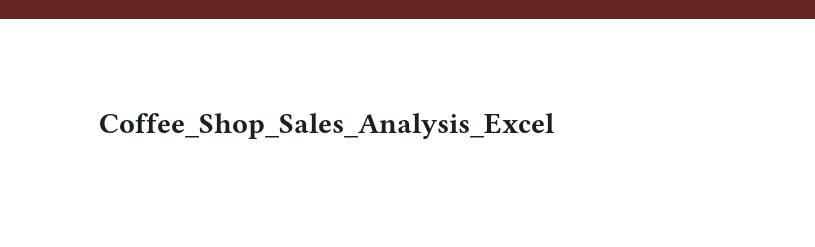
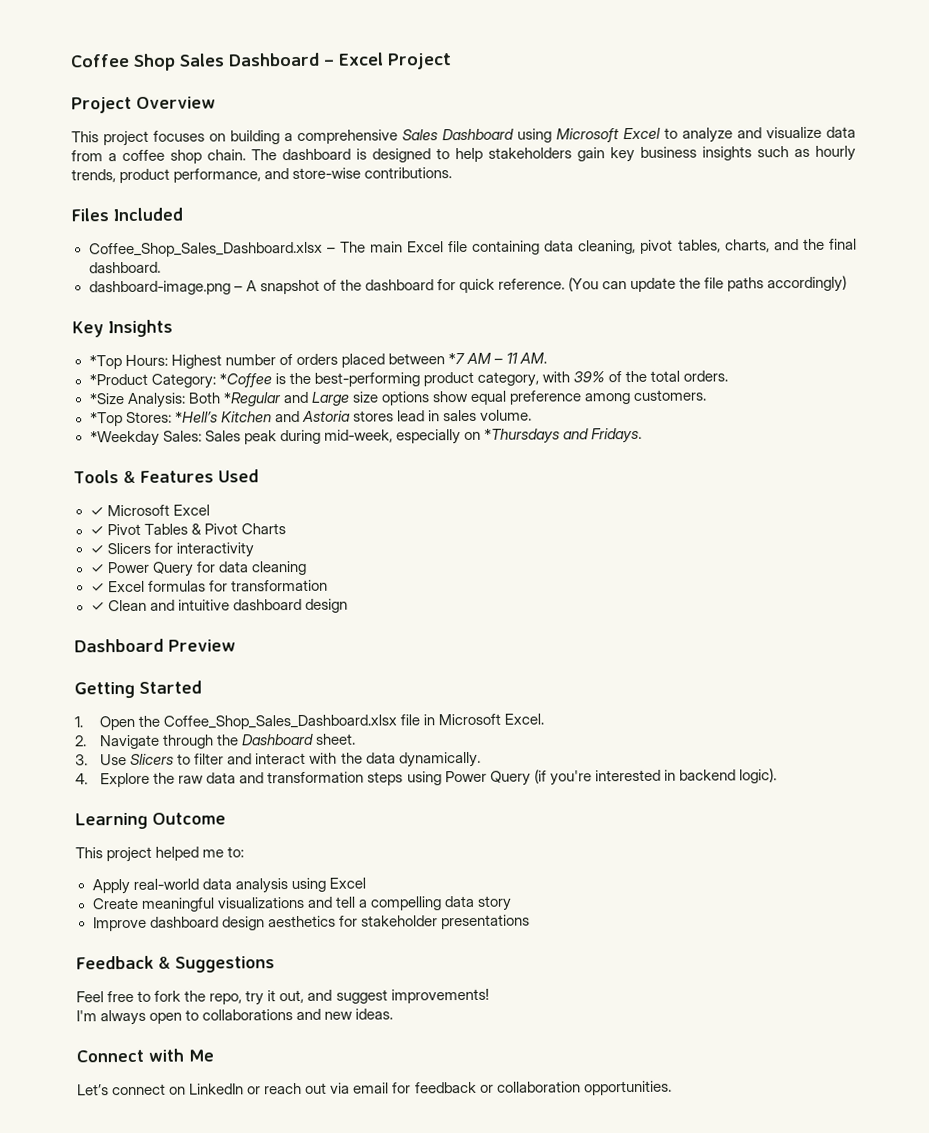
- Coffee_Shop_Sales_Analysis_Excel
+ Coffee Shop Sales Dashboard – Excel Project
+ Project Overview
+ This project focuses on building a comprehensive Sales Dashboard using Microsoft Excel to analyze and visualize data from a coffee shop chain. The dashboard is designed to help stakeholders gain key business insights such as hourly trends, product performance, and store-wise contributions.
+ Files Included
+ Coffee_Shop_Sales_Dashboard.xlsx – The main Excel file containing data cleaning, pivot tables, charts, and the final dashboard.
+ dashboard-image.png – A snapshot of the dashboard for quick reference. (You can update the file paths accordingly)
+ Key Insights
+ *Top Hours: Highest number of orders placed between *7 AM – 11 AM.
+ *Product Category: *Coffee is the best-performing product category, with 39% of the total orders.
+ *Size Analysis: Both *Regular and Large size options show equal preference among customers.
+ *Top Stores: *Hell’s Kitchen and Astoria stores lead in sales volume.
+ *Weekday Sales: Sales peak during mid-week, especially on *Thursdays and Fridays.
+ Tools & Features Used
+ ✓ Microsoft Excel
+ ✓ Pivot Tables & Pivot Charts
+ ✓ Slicers for interactivity
+ ✓ Power Query for data cleaning
+ ✓ Excel formulas for transformation
+ ✓ Clean and intuitive dashboard design
+ Dashboard Preview
+ Getting Started
+ 1. Open the Coffee_Shop_Sales_Dashboard.xlsx file in Microsoft Excel.
+ 2. Navigate through the Dashboard sheet.
+ 3. Use Slicers to filter and interact with the data dynamically.
+ 4. Explore the raw data and transformation steps using Power Query (if you're interested in backend logic).
+ Learning Outcome
+ This project helped me to:
+ Apply real-world data analysis using Excel
+ Create meaningful visualizations and tell a compelling data story
+ Improve dashboard design aesthetics for stakeholder presentations
+ Feedback & Suggestions
+ Feel free to fork the repo, try it out, and suggest improvements!
+ I'm always open to collaborations and new ideas.
+ Connect with Me
+ Let’s connect on LinkedIn or reach out via email for feedback or collaboration opportunities.

